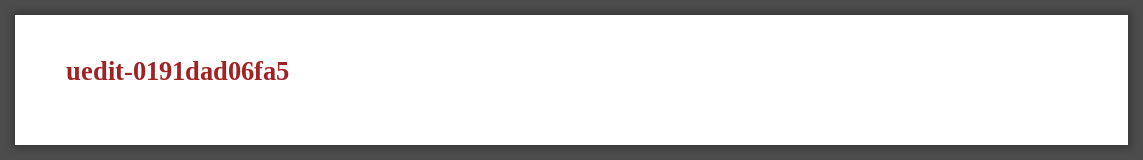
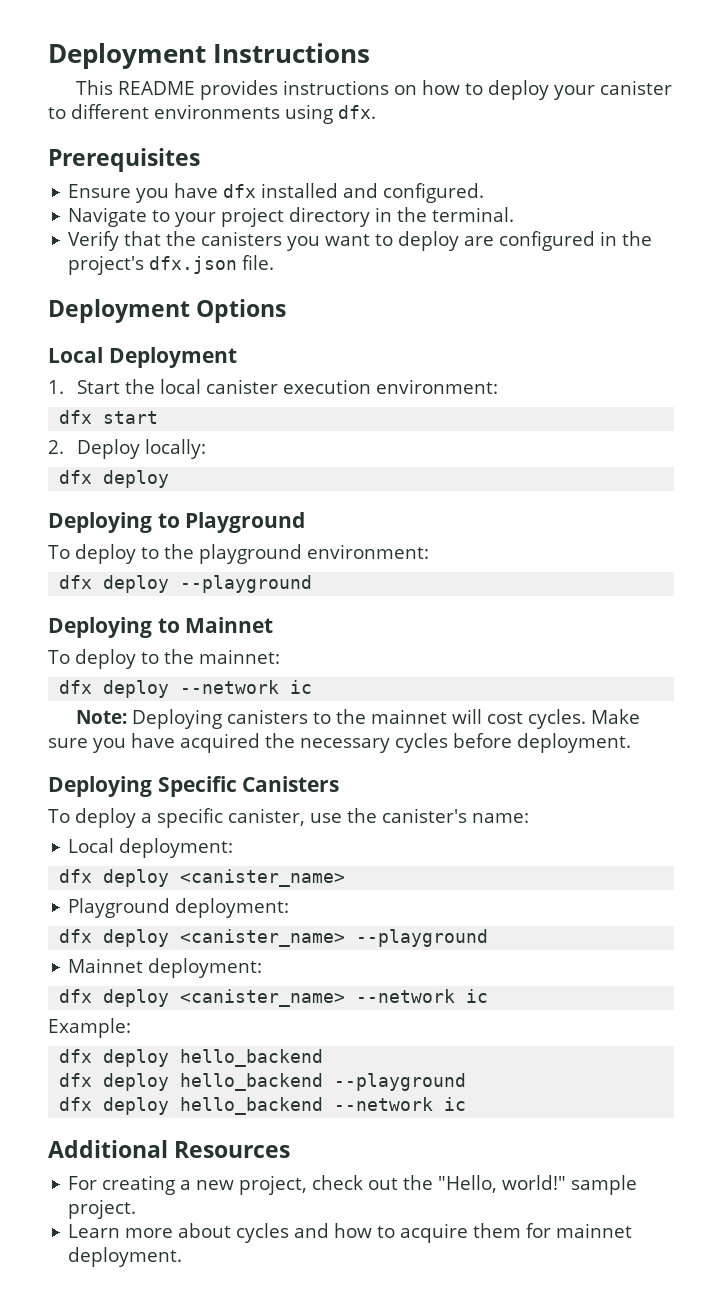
- uedit-0191dad06fa5
+ Deployment Instructions
+ This README provides instructions on how to deploy your canister to different environments using dfx.
+ Prerequisites
+ Ensure you have dfx installed and configured.
+ Navigate to your project directory in the terminal.
+ Verify that the canisters you want to deploy are configured in the project's dfx.json file.
+ Deployment Options
+ Local Deployment
+ 1. Start the local canister execution environment:
+ dfx start
+ 2. Deploy locally:
+ dfx deploy
+ Deploying to Playground
+ To deploy to the playground environment:
+ dfx deploy --playground
+ Deploying to Mainnet
+ To deploy to the mainnet:
+ dfx deploy --network ic
+ Note: Deploying canisters to the mainnet will cost cycles. Make sure you have acquired the necessary cycles before deployment.
+ Deploying Specific Canisters
+ To deploy a specific canister, use the canister's name:
+ Local deployment:
+ dfx deploy <canister_name>
+ Playground deployment:
+ dfx deploy <canister_name> --playground
+ Mainnet deployment:
+ dfx deploy <canister_name> --network ic
+ Example:
+ dfx deploy hello_backend
+ dfx deploy hello_backend --playground
+ dfx deploy hello_backend --network ic
+ Additional Resources
+ For creating a new project, check out the "Hello, world!" sample project.
+ Learn more about cycles and how to acquire them for mainnet deployment.

